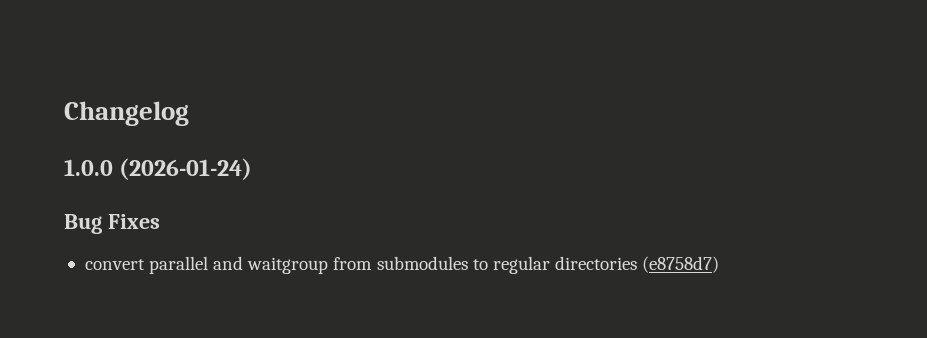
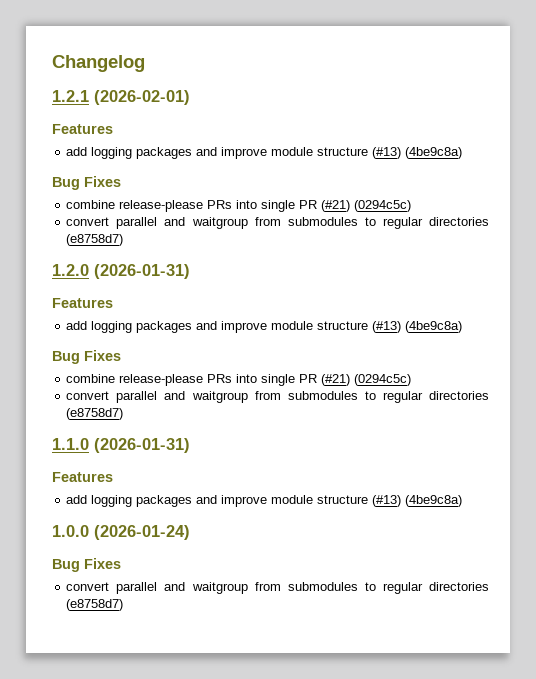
+ 1.2.1 (2026-02-01)
+ Features
+ add logging packages and improve module structure (#13) (4be9c8a)
+ Bug Fixes
+ combine release-please PRs into single PR (#21) (0294c5c)
+ convert parallel and waitgroup from submodules to regular directories (e8758d7)
+ 1.2.0 (2026-01-31)
+ Features
+ add logging packages and improve module structure (#13) (4be9c8a)
+ Bug Fixes
+ combine release-please PRs into single PR (#21) (0294c5c)
+ convert parallel and waitgroup from submodules to regular directories (e8758d7)
+ 1.1.0 (2026-01-31)
+ Features
+ add logging packages and improve module structure (#13) (4be9c8a)

